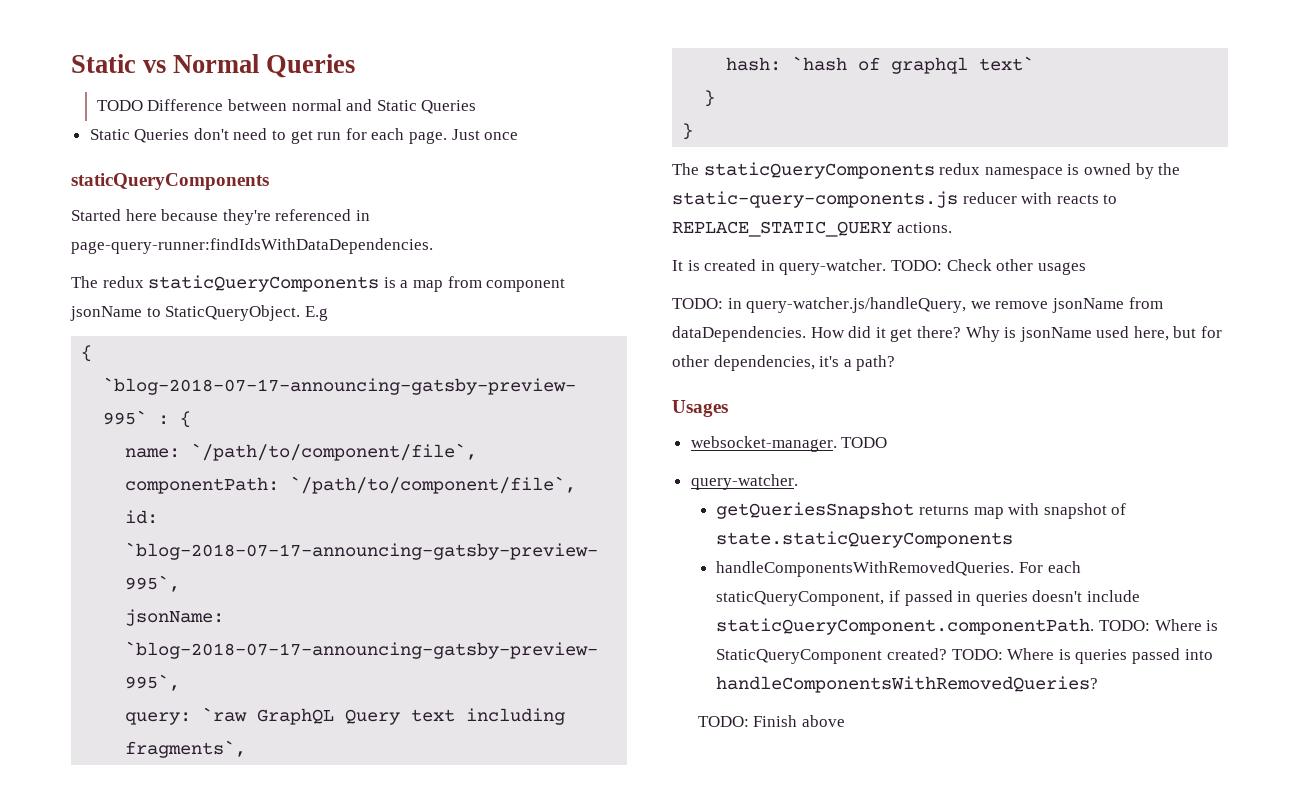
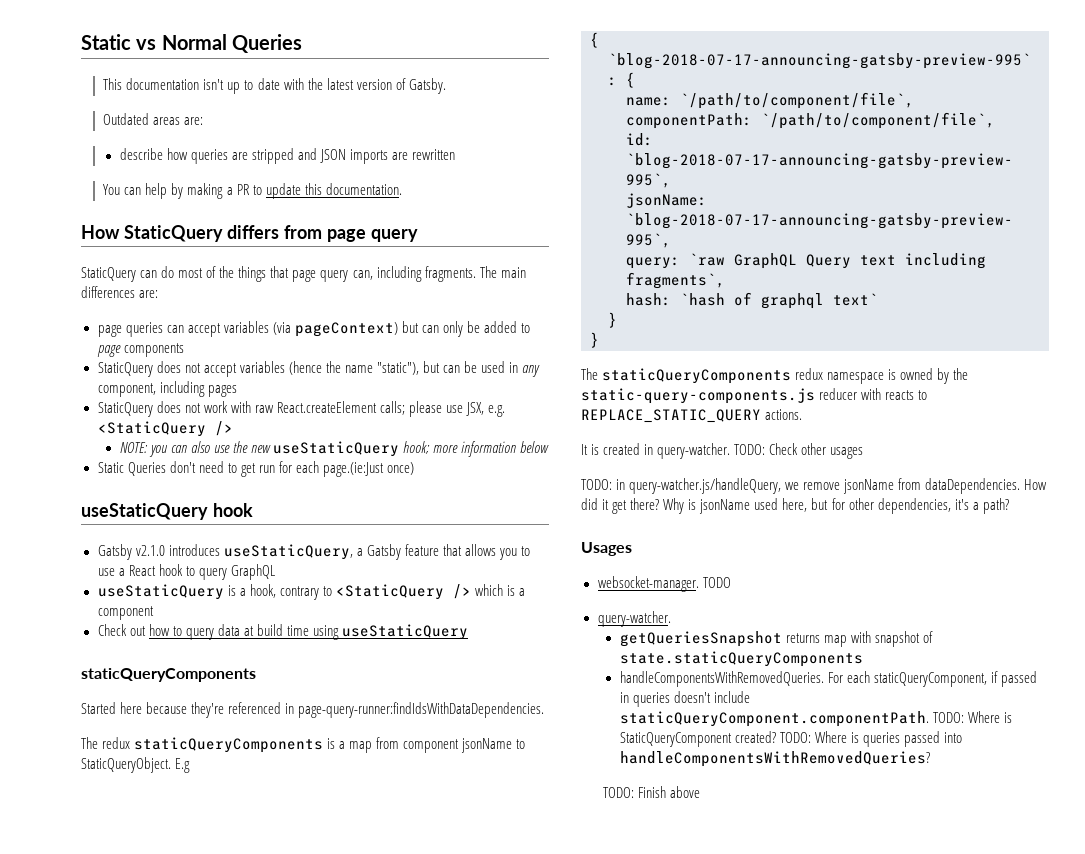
- TODO Difference between normal and Static Queries
+ This documentation isn't up to date with the latest version of Gatsby.
+ Outdated areas are:
+ describe how queries are stripped and JSON imports are rewritten
+ You can help by making a PR to update this documentation.
+ How StaticQuery differs from page query
+ StaticQuery can do most of the things that page query can, including fragments. The main differences are:
+ page queries can accept variables (via pageContext) but can only be added to page components
+ StaticQuery does not accept variables (hence the name "static"), but can be used in any component, including pages
+ StaticQuery does not work with raw React.createElement calls; please use JSX, e.g. <StaticQuery />
+ NOTE: you can also use the new useStaticQuery hook; more information below
- Static Queries don't need to get run for each page. Just once
+ Static Queries don't need to get run for each page.(ie:Just once)
+ useStaticQuery hook
+ Gatsby v2.1.0 introduces useStaticQuery, a Gatsby feature that allows you to use a React hook to query GraphQL
+ useStaticQuery is a hook, contrary to <StaticQuery /> which is a component
+ Check out how to query data at build time using useStaticQuery

